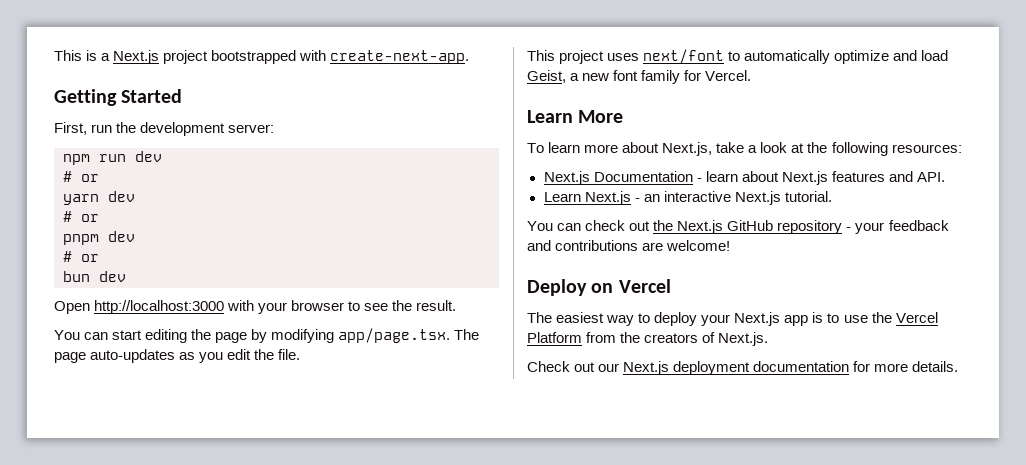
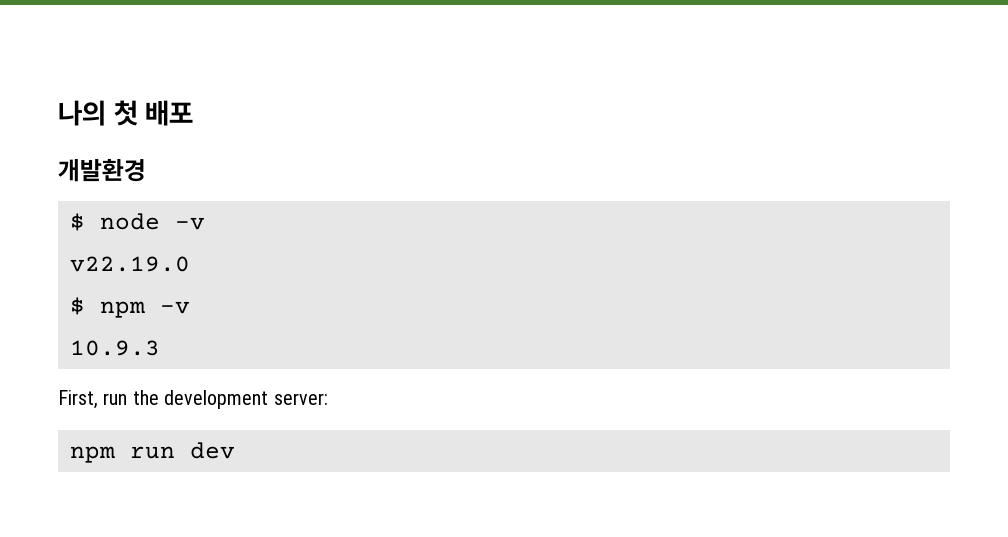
- This is a Next.js project bootstrapped with create-next-app.
- Getting Started
+ 나의 첫 배포
+ 개발환경
+ $ node -v
+ v22.19.0
+ $ npm -v
+ 10.9.3
  npm run dev
- # or
- yarn dev
- # or
- pnpm dev
- # or
- bun dev
- Open http://localhost:3000 with your browser to see the result.
- You can start editing the page by modifying app/page.tsx. The page auto-updates as you edit the file.
- This project uses next/font to automatically optimize and load Geist, a new font family for Vercel.
- Learn More
- To learn more about Next.js, take a look at the following resources:
- Next.js Documentation - learn about Next.js features and API.
- Learn Next.js - an interactive Next.js tutorial.
- You can check out the Next.js GitHub repository - your feedback and contributions are welcome!
- Deploy on Vercel
- The easiest way to deploy your Next.js app is to use the Vercel Platform from the creators of Next.js.
- Check out our Next.js deployment documentation for more details.

